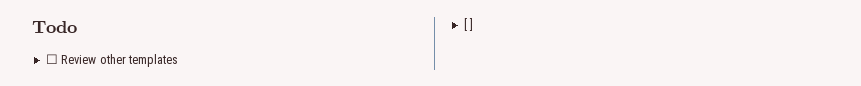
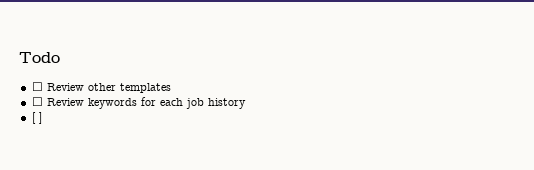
+ ☐ Review keywords for each job history

